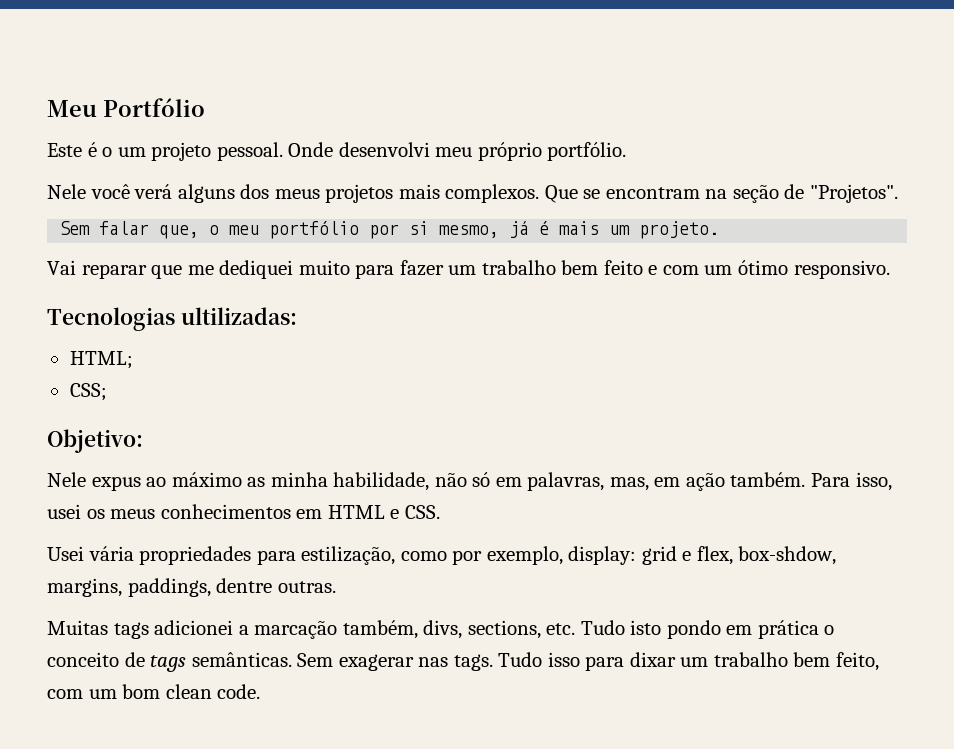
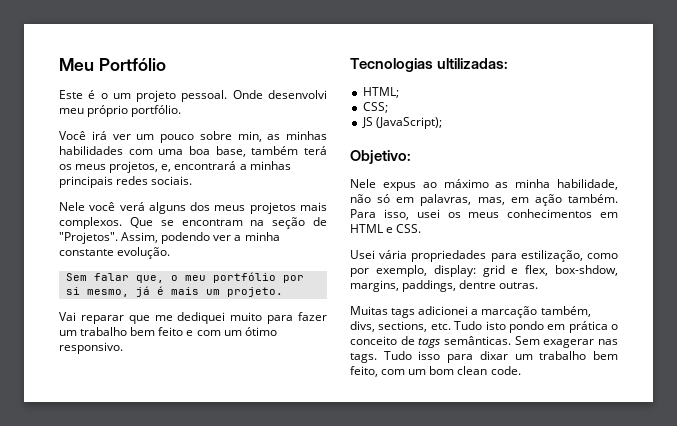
+ Você irá ver um pouco sobre min, as minhas habilidades com uma boa base, também terá os meus projetos, e, encontrará a minhas principais redes sociais.
+ Assim, podendo ver a minha constante evolução.
+ JS (JavaScript);

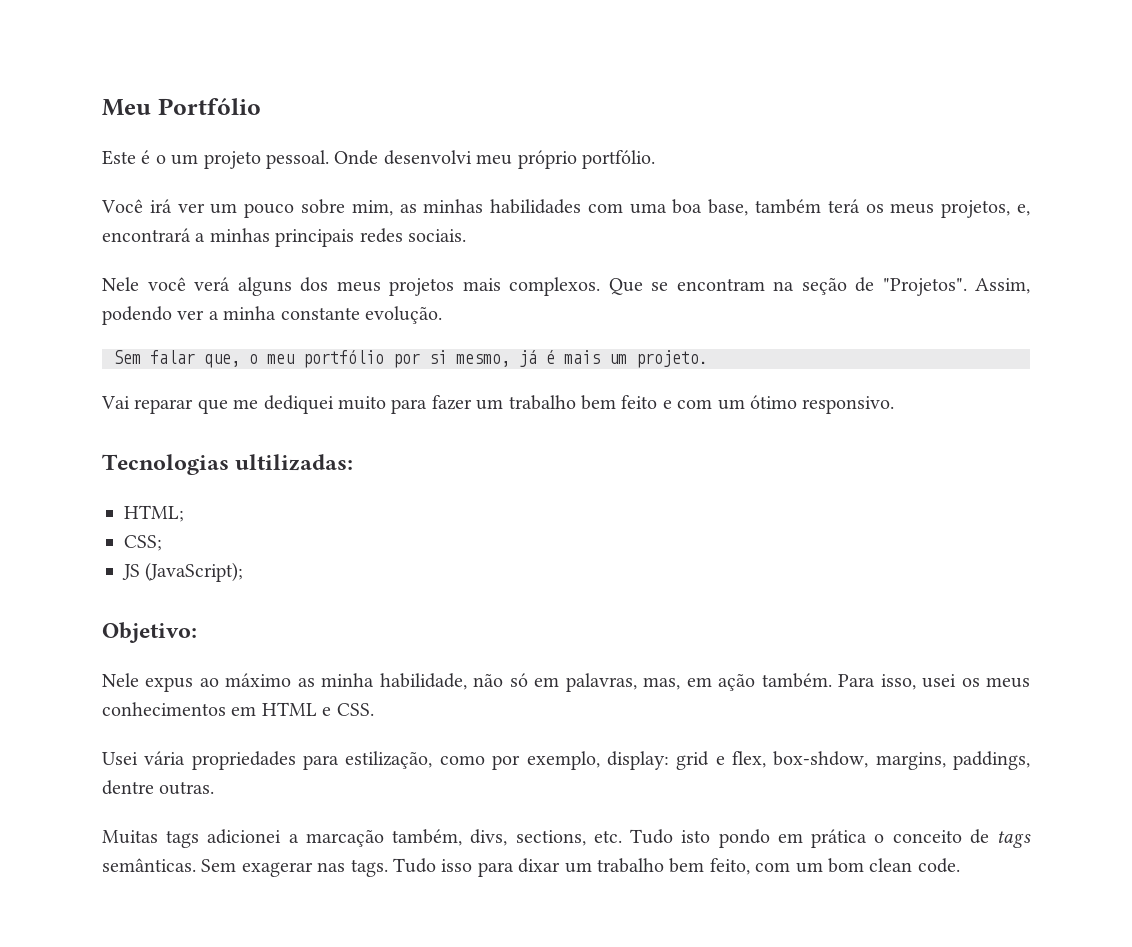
- Você irá ver um pouco sobre min, as minhas habilidades com uma boa base, também terá os meus projetos, e, encontrará a minhas principais redes sociais.
+ Você irá ver um pouco sobre mim, as minhas habilidades com uma boa base, também terá os meus projetos, e, encontrará a minhas principais redes sociais.

